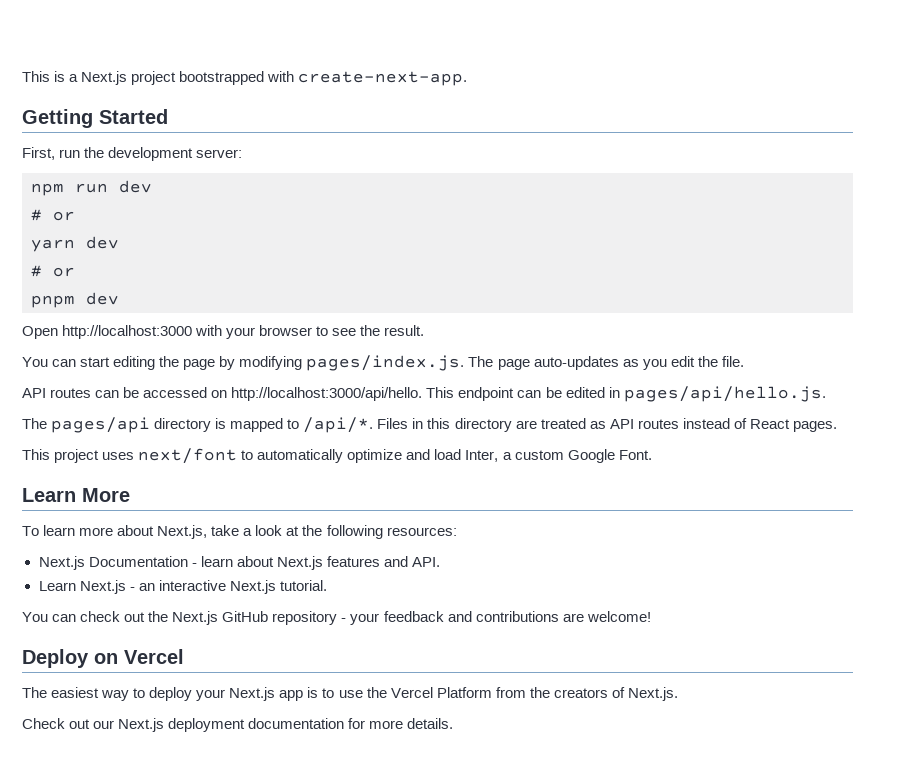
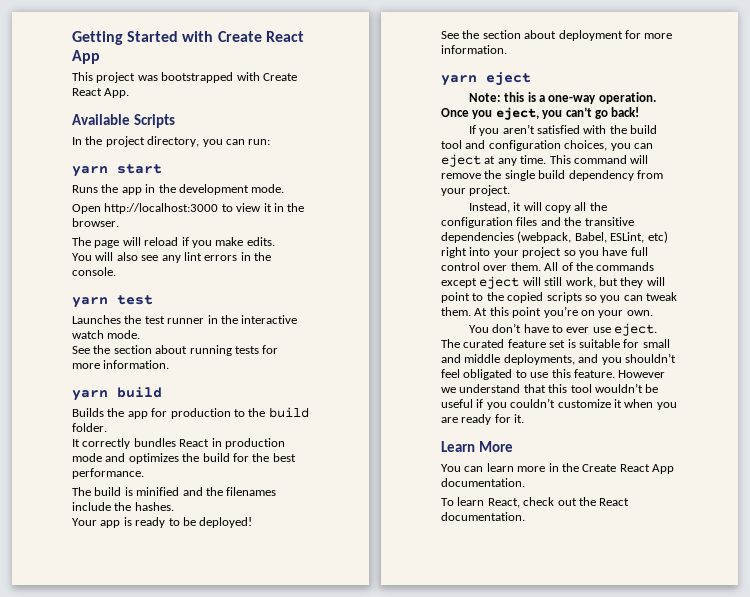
- This is a Next.js project bootstrapped with create-next-app.
- Getting Started
- First, run the development server:
- npm run dev
- # or
- yarn dev
- # or
- pnpm dev
- Open http://localhost:3000 with your browser to see the result.
- You can start editing the page by modifying pages/index.js. The page auto-updates as you edit the file.
- API routes can be accessed on http://localhost:3000/api/hello. This endpoint can be edited in pages/api/hello.js.
- The pages/api directory is mapped to /api/*. Files in this directory are treated as API routes instead of React pages.
- This project uses next/font to automatically optimize and load Inter, a custom Google Font.
+ Getting Started with Create React App
+ This project was bootstrapped with Create React App.
+ Available Scripts
+ In the project directory, you can run:
+ yarn start
+ Runs the app in the development mode.
+ Open http://localhost:3000 to view it in the browser.
+ The page will reload if you make edits.
+ You will also see any lint errors in the console.
+ yarn test
+ Launches the test runner in the interactive watch mode.
+ See the section about running tests for more information.
+ yarn build
+ Builds the app for production to the build folder.
+ It correctly bundles React in production mode and optimizes the build for the best performance.
+ The build is minified and the filenames include the hashes.
+ Your app is ready to be deployed!
+ See the section about deployment for more information.
+ yarn eject
+ Note: this is a one-way operation. Once you eject, you can’t go back!
+ If you aren’t satisfied with the build tool and configuration choices, you can eject at any time. This command will remove the single build dependency from your project.
+ Instead, it will copy all the configuration files and the transitive dependencies (webpack, Babel, ESLint, etc) right into your project so you have full control over them. All of the commands except eject will still work, but they will point to the copied scripts so you can tweak them. At this point you’re on your own.
+ You don’t have to ever use eject. The curated feature set is suitable for small and middle deployments, and you shouldn’t feel obligated to use this feature. However we understand that this tool wouldn’t be useful if you couldn’t customize it when you are ready for it.
  Learn More
- To learn more about Next.js, take a look at the following resources:
- Next.js Documentation - learn about Next.js features and API.
- Learn Next.js - an interactive Next.js tutorial.
- You can check out the Next.js GitHub repository - your feedback and contributions are welcome!
- Deploy on Vercel
- The easiest way to deploy your Next.js app is to use the Vercel Platform from the creators of Next.js.
- Check out our Next.js deployment documentation for more details.
+ You can learn more in the Create React App documentation.
+ To learn React, check out the React documentation.

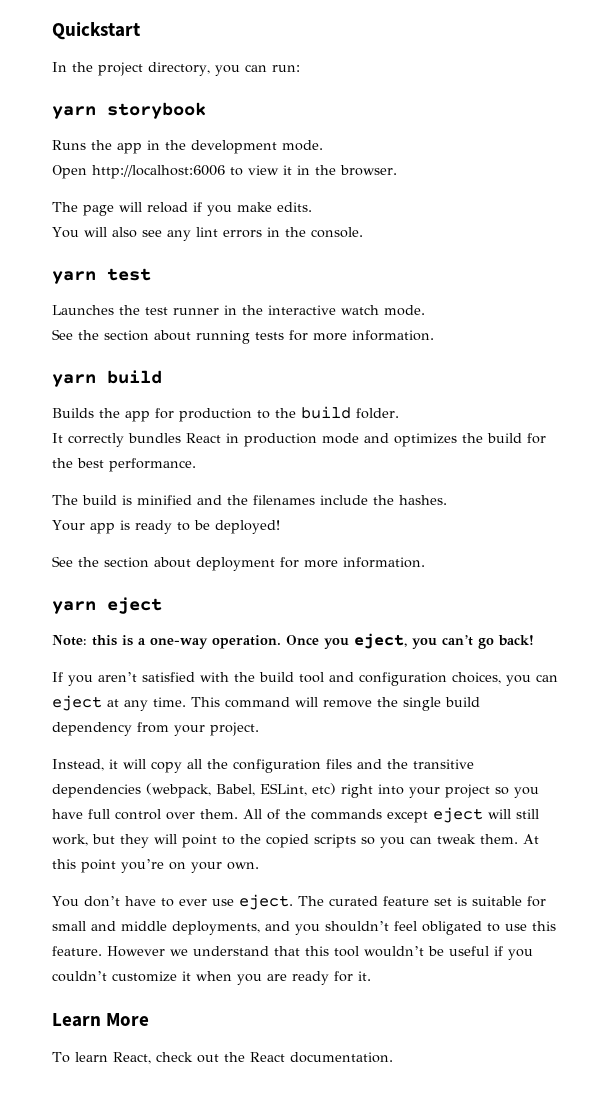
- Getting Started with Create React App
- This project was bootstrapped with Create React App.
- Available Scripts
+ Quickstart
- yarn start
+ yarn storybook
- Open http://localhost:3000 to view it in the browser.
+ Open http://localhost:6006 to view it in the browser.
- You can learn more in the Create React App documentation.

